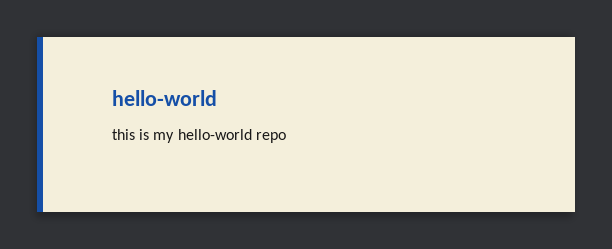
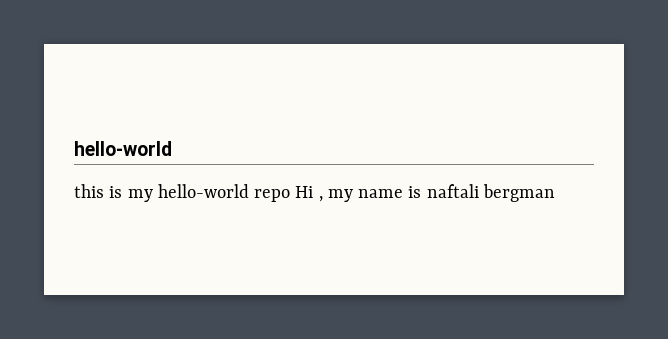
- this is my hello-world repo
+ this is my hello-world repo Hi , my name is naftali bergman

